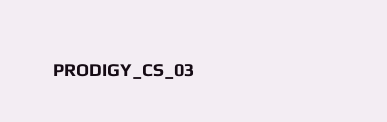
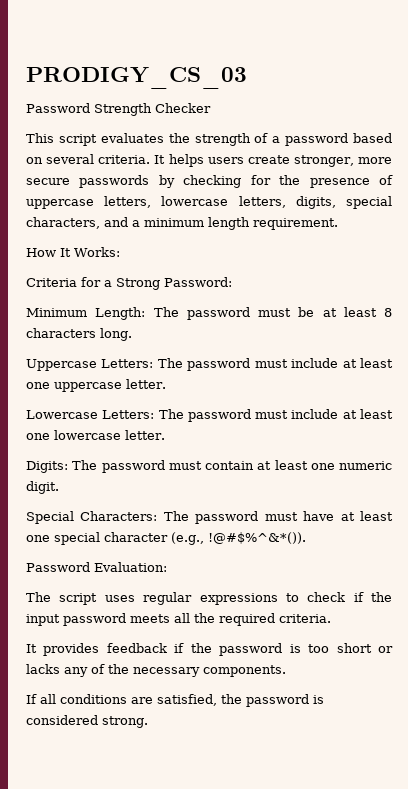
+ Password Strength Checker
+ This script evaluates the strength of a password based on several criteria. It helps users create stronger, more secure passwords by checking for the presence of uppercase letters, lowercase letters, digits, special characters, and a minimum length requirement.
+ How It Works:
+ Criteria for a Strong Password:
+ Minimum Length: The password must be at least 8 characters long.
+ Uppercase Letters: The password must include at least one uppercase letter.
+ Lowercase Letters: The password must include at least one lowercase letter.
+ Digits: The password must contain at least one numeric digit.
+ Special Characters: The password must have at least one special character (e.g., !@#$%^&*()).
+ Password Evaluation:
+ The script uses regular expressions to check if the input password meets all the required criteria.
+ It provides feedback if the password is too short or lacks any of the necessary components.
+ If all conditions are satisfied, the password is considered strong.

